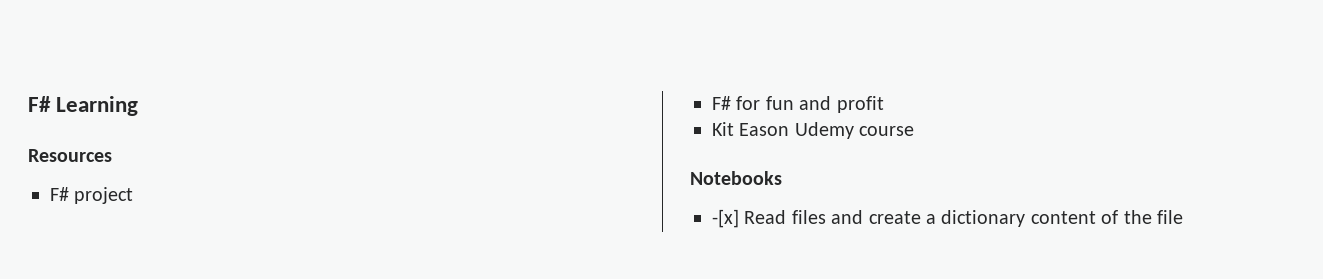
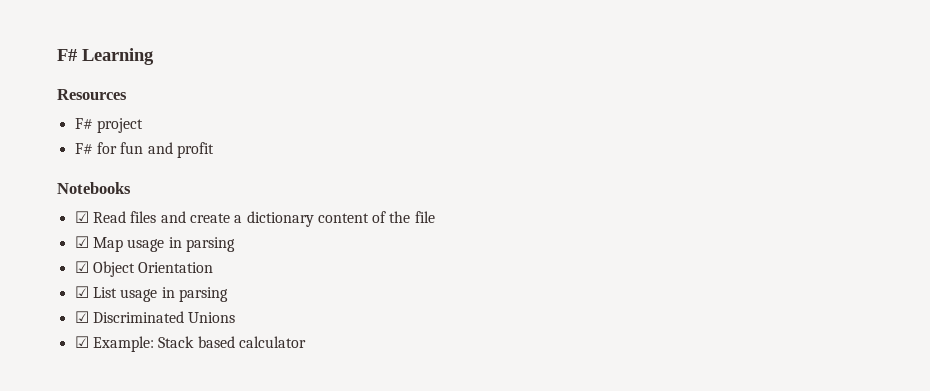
- Kit Eason Udemy course
- -[x] Read files and create a dictionary content of the file
+ ☑ Read files and create a dictionary content of the file
+ ☑ Map usage in parsing
+ ☑ Object Orientation
+ ☑ List usage in parsing
+ ☑ Discriminated Unions
+ ☑ Example: Stack based calculator

